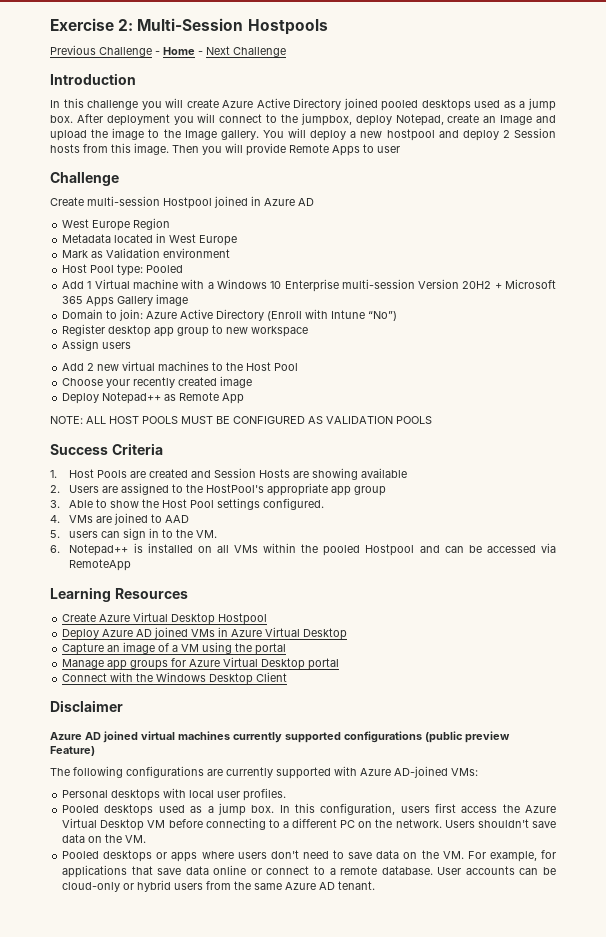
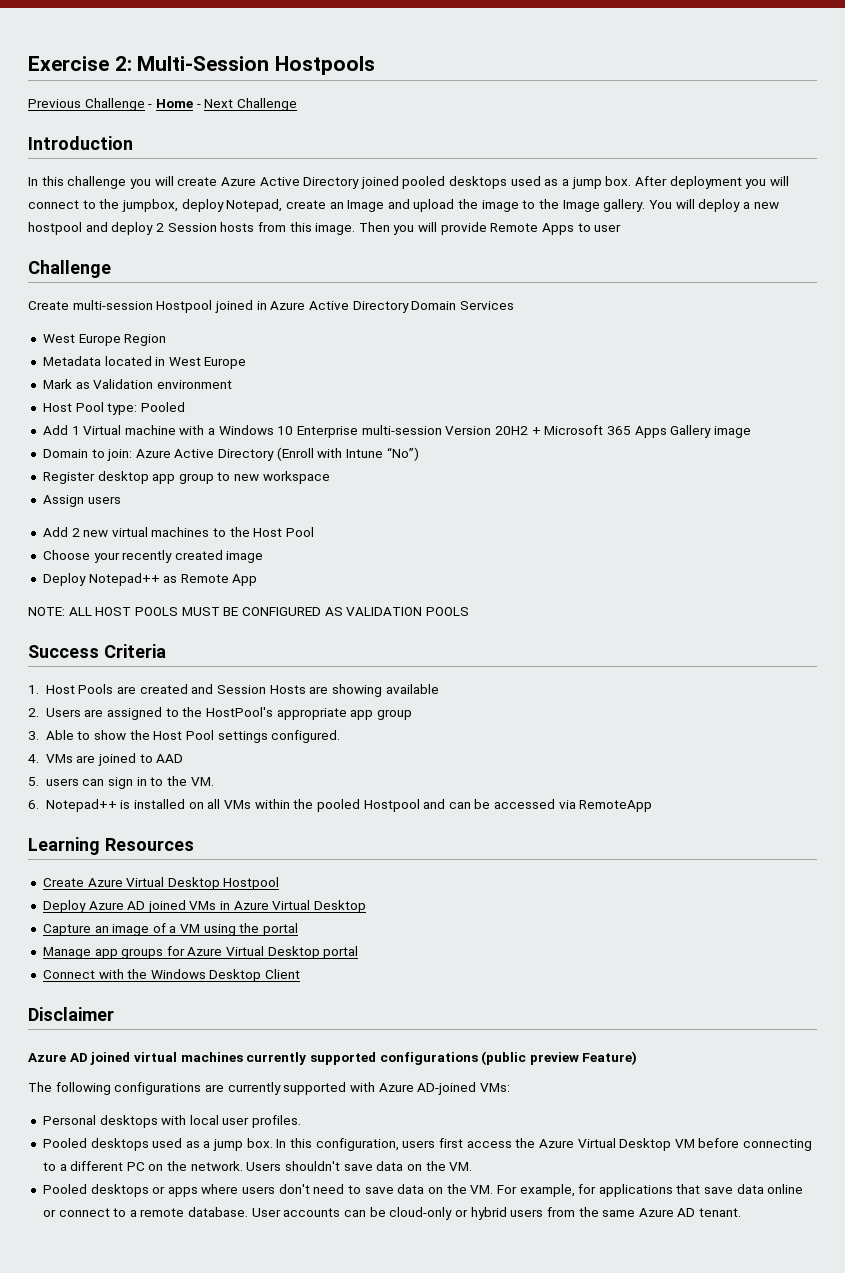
- Create multi-session Hostpool joined in Azure AD
+ Create multi-session Hostpool joined in Azure Active Directory Domain Services

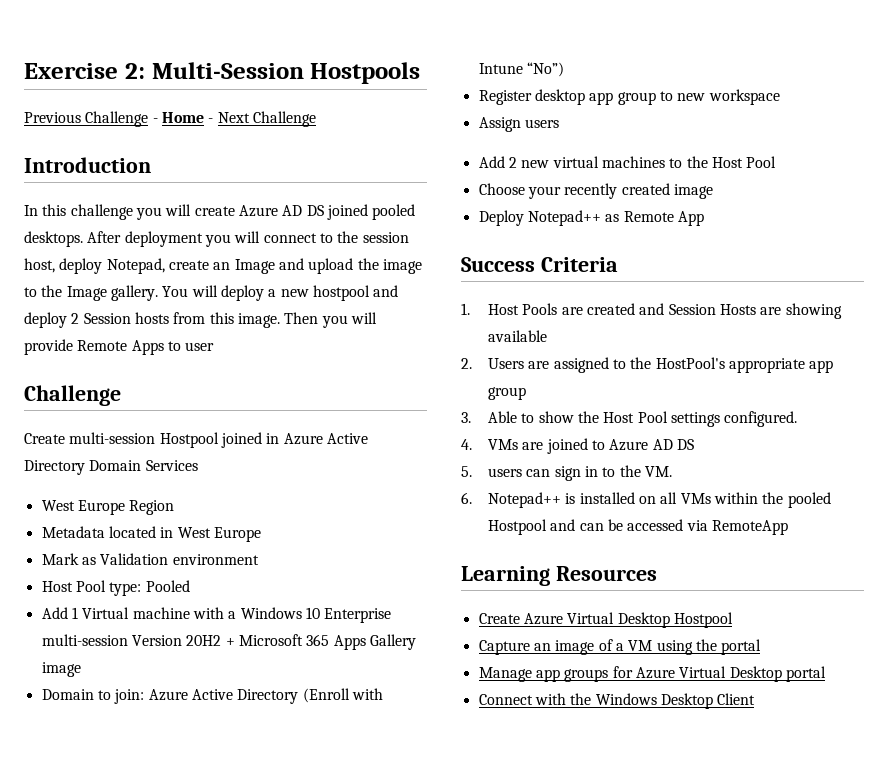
- In this challenge you will create Azure Active Directory joined pooled desktops used as a jump box.
+ In this challenge you will create Azure AD DS joined pooled desktops.
- After deployment you will connect to the jumpbox, deploy Notepad, create an Image and upload the image to the Image gallery.
+ After deployment you will connect to the session host, deploy Notepad, create an Image and upload the image to the Image gallery.
- NOTE: ALL HOST POOLS MUST BE CONFIGURED AS VALIDATION POOLS
- 4. VMs are joined to AAD
+ 4. VMs are joined to Azure AD DS
- Deploy Azure AD joined VMs in Azure Virtual Desktop
- Disclaimer
- Azure AD joined virtual machines currently supported configurations (public preview Feature)
- The following configurations are currently supported with Azure AD-joined VMs:
- Personal desktops with local user profiles.
- Pooled desktops used as a jump box. In this configuration, users first access the Azure Virtual Desktop VM before connecting to a different PC on the network. Users shouldn't save data on the VM.
- Pooled desktops or apps where users don't need to save data on the VM. For example, for applications that save data online or connect to a remote database. User accounts can be cloud-only or hybrid users from the same Azure AD tenant.

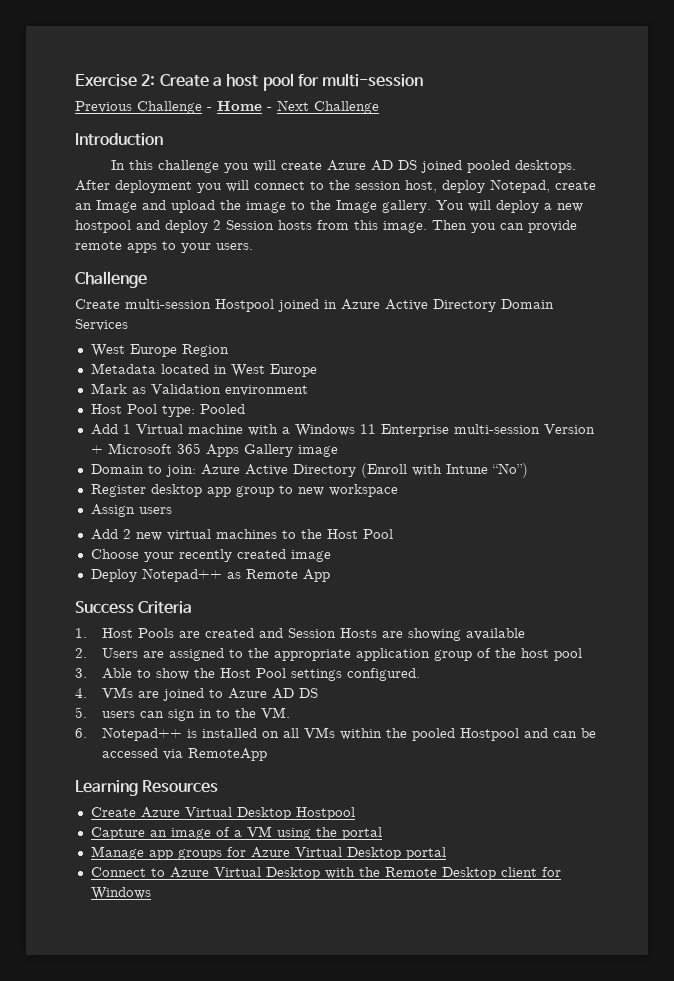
- Exercise 2: Multi-Session Hostpools
+ Exercise 2: Create a host pool for multi-session
- Then you will provide Remote Apps to user
+ Then you can provide remote apps to your users.
- Add 1 Virtual machine with a Windows 10 Enterprise multi-session Version 20H2 + Microsoft 365 Apps Gallery image
+ Add 1 Virtual machine with a Windows 11 Enterprise multi-session Version + Microsoft 365 Apps Gallery image
- 2. Users are assigned to the HostPool's appropriate app group
+ 2. Users are assigned to the appropriate application group of the host pool
- Connect with the Windows Desktop Client
+ Connect to Azure Virtual Desktop with the Remote Desktop client for Windows

